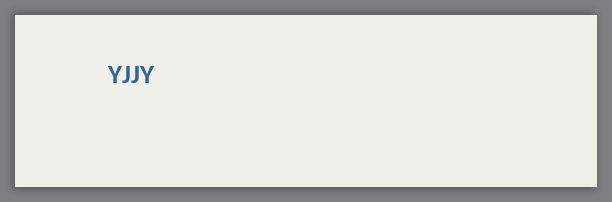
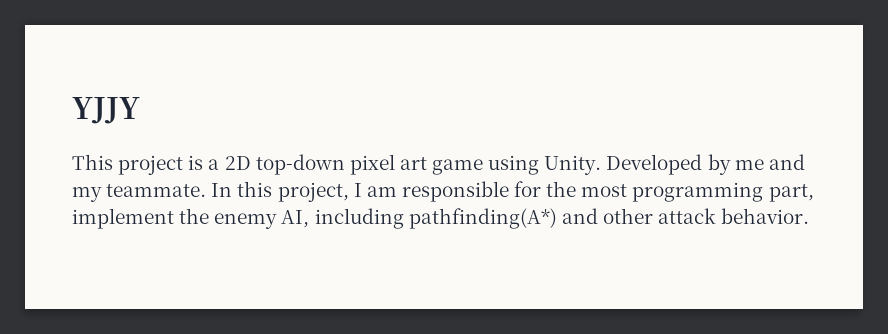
+ This project is a 2D top-down pixel art game using Unity. Developed by me and my teammate. In this project, I am responsible for the most programming part, implement the enemy AI, including pathfinding(A*) and other attack behavior.

